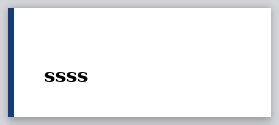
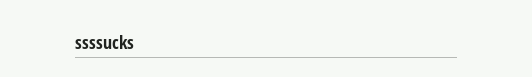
- ssss
+ ssssucks

